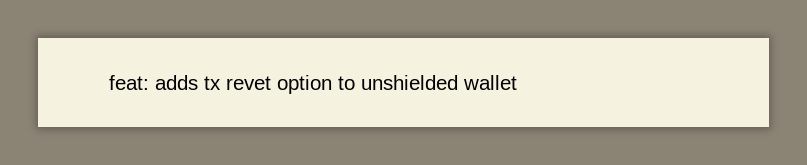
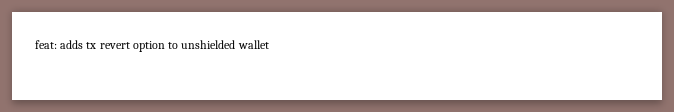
- feat: adds tx revet option to unshielded wallet
+ feat: adds tx revert option to unshielded wallet

